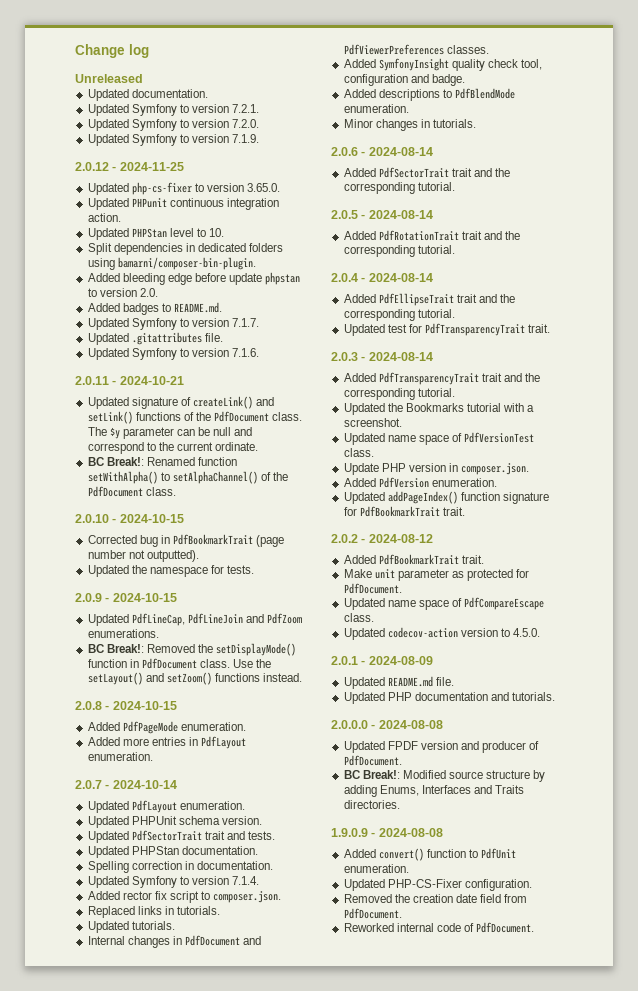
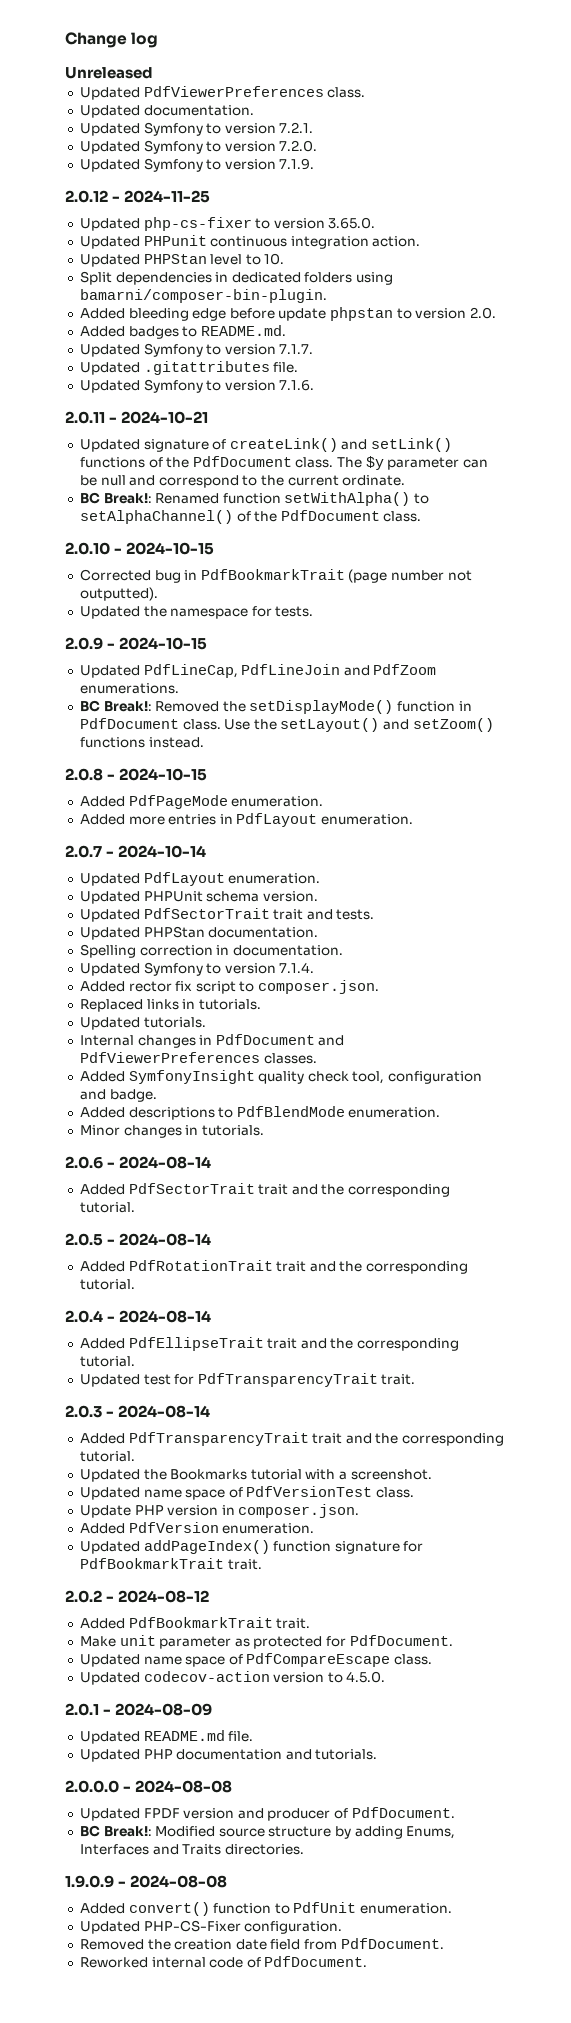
+ Updated PdfViewerPreferences class.

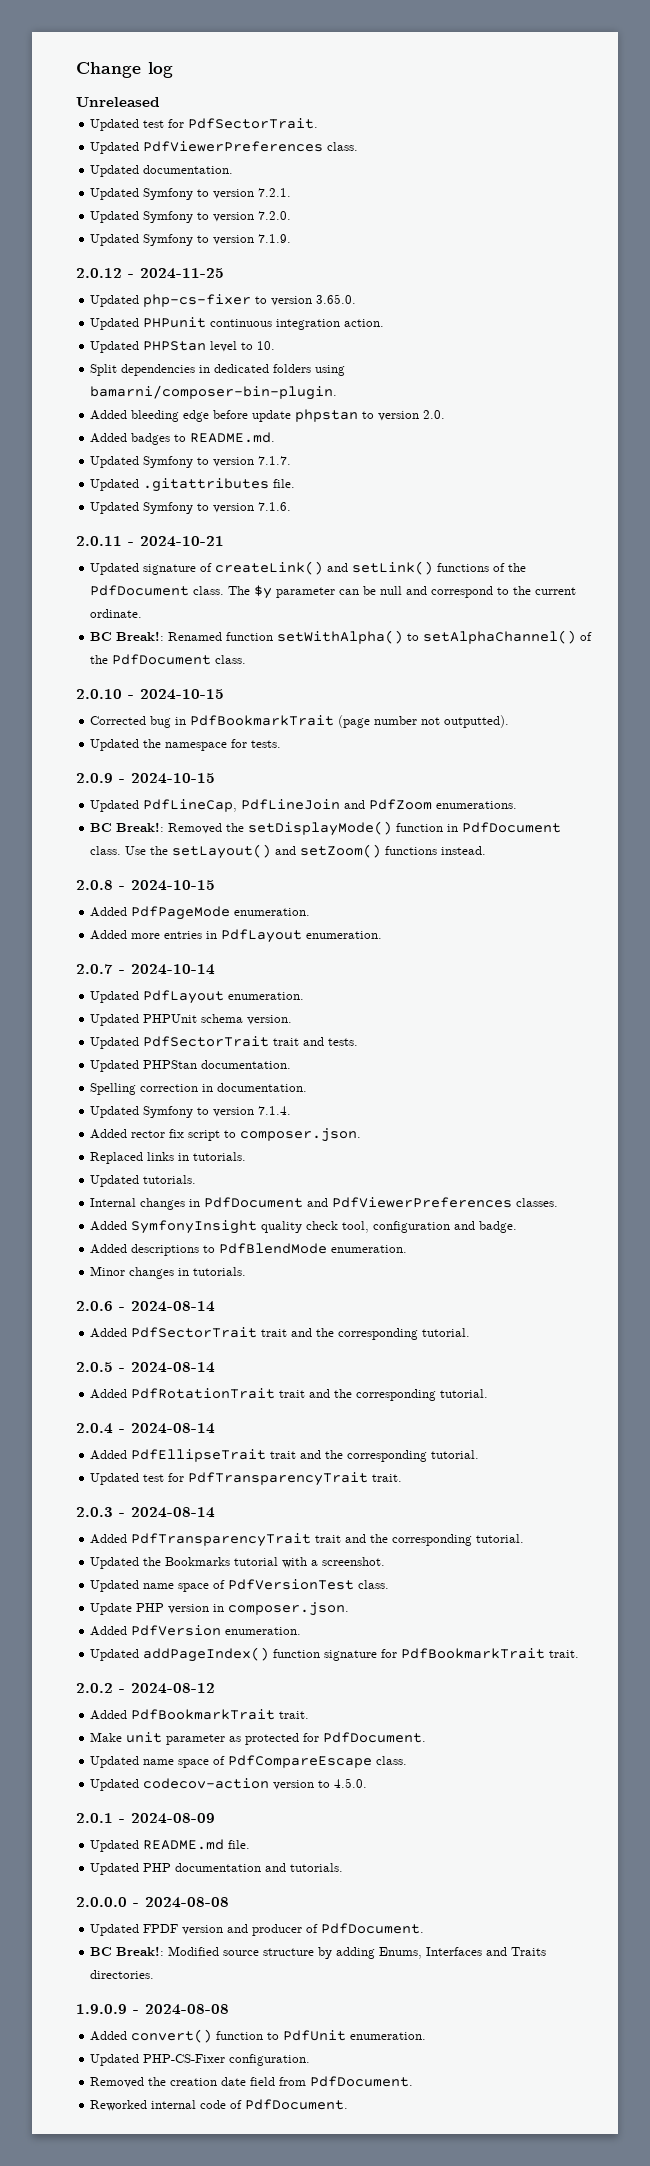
+ Updated test for PdfSectorTrait.

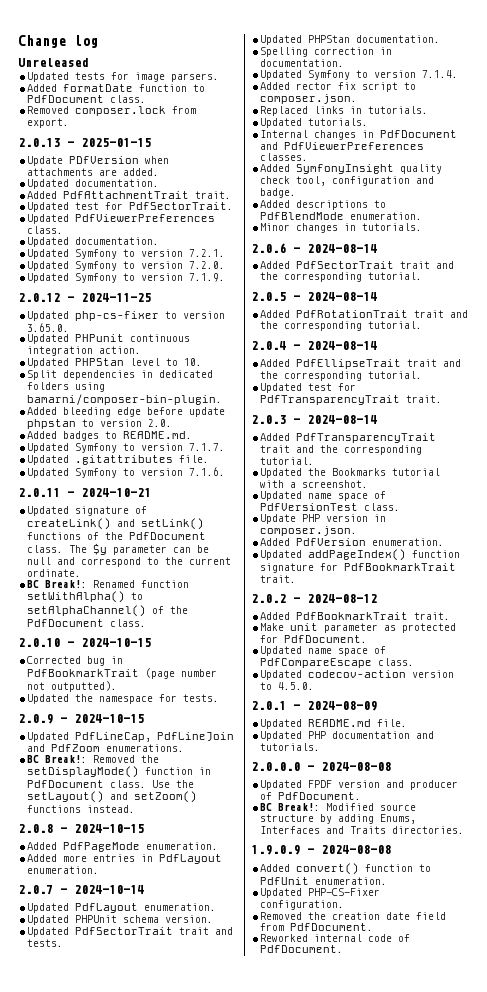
+ Updated tests for image parsers.
+ Added formatDate function to PdfDocument class.
+ Removed composer.lock from export.
+ 2.0.13 - 2025-01-15
+ Update PDfVersion when attachments are added.
+ Updated documentation.
+ Added PdfAttachmentTrait trait.

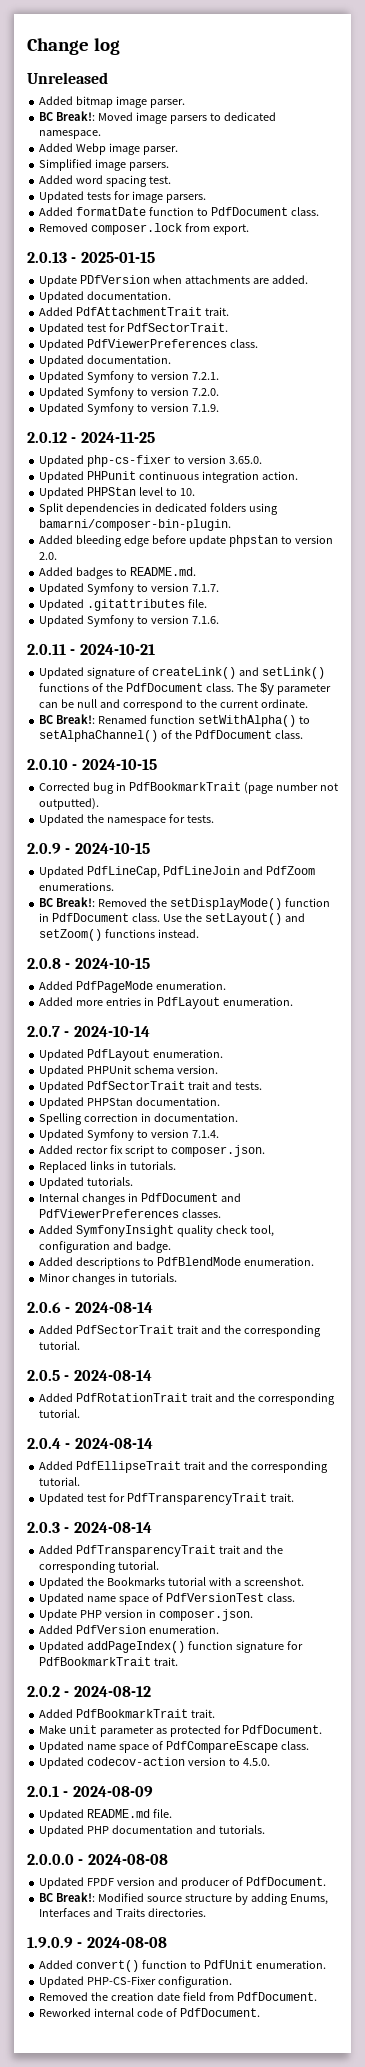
+ Added bitmap image parser.
+ BC Break!: Moved image parsers to dedicated namespace.
+ Added Webp image parser.
+ Simplified image parsers.
+ Added word spacing test.

